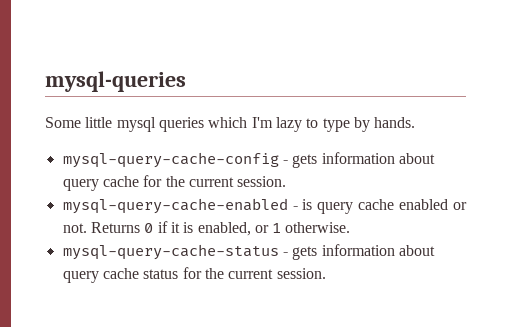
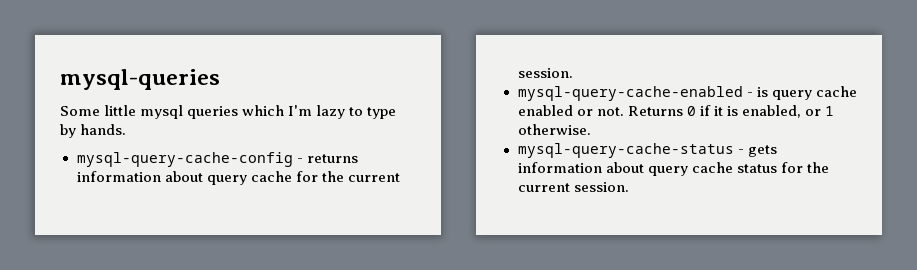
- mysql-query-cache-config - gets information about query cache for the current session.
+ mysql-query-cache-config - returns information about query cache for the current session.

